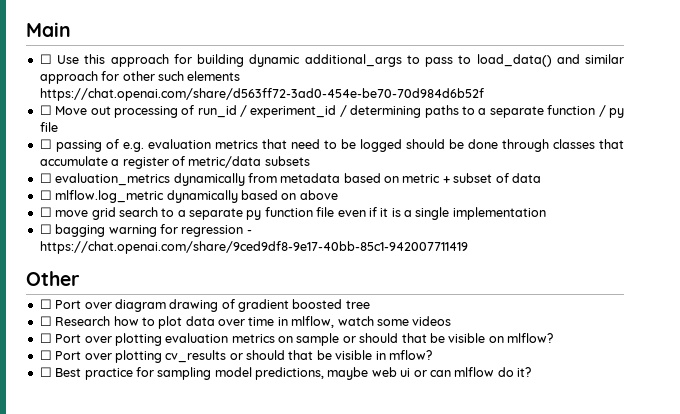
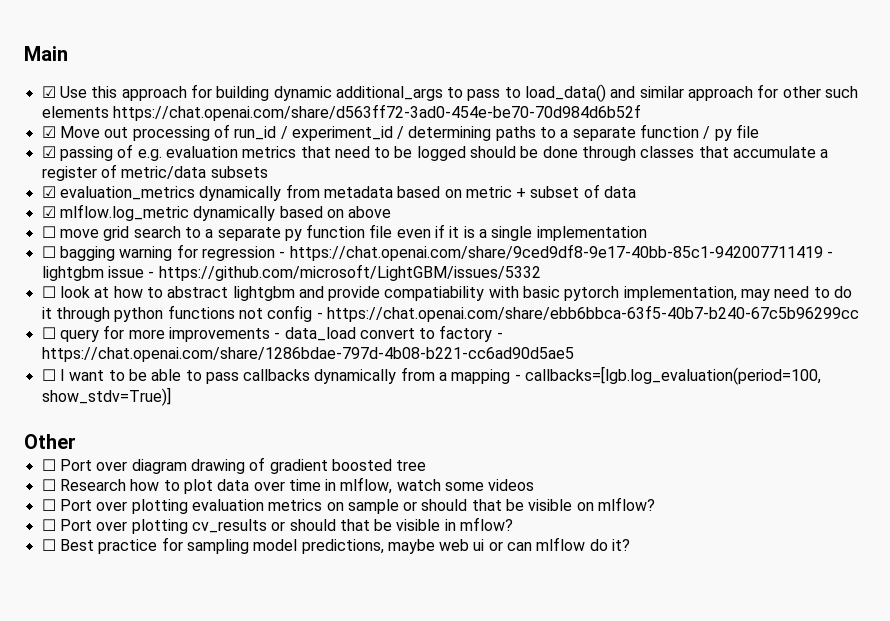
- ☐ Use this approach for building dynamic additional_args to pass to load_data() and similar approach for other such elements https://chat.openai.com/share/d563ff72-3ad0-454e-be70-70d984d6b52f
+ ☑ Use this approach for building dynamic additional_args to pass to load_data() and similar approach for other such elements https://chat.openai.com/share/d563ff72-3ad0-454e-be70-70d984d6b52f
- ☐ Move out processing of run_id / experiment_id / determining paths to a separate function / py file
+ ☑ Move out processing of run_id / experiment_id / determining paths to a separate function / py file
- ☐ passing of e.g. evaluation metrics that need to be logged should be done through classes that accumulate a register of metric/data subsets
+ ☑ passing of e.g. evaluation metrics that need to be logged should be done through classes that accumulate a register of metric/data subsets
- ☐ evaluation_metrics dynamically from metadata based on metric + subset of data
+ ☑ evaluation_metrics dynamically from metadata based on metric + subset of data
- ☐ mlflow.log_metric dynamically based on above
+ ☑ mlflow.log_metric dynamically based on above
- ☐ bagging warning for regression - https://chat.openai.com/share/9ced9df8-9e17-40bb-85c1-942007711419
+ ☐ bagging warning for regression - https://chat.openai.com/share/9ced9df8-9e17-40bb-85c1-942007711419 - lightgbm issue - https://github.com/microsoft/LightGBM/issues/5332
+ ☐ look at how to abstract lightgbm and provide compatiability with basic pytorch implementation, may need to do it through python functions not config - https://chat.openai.com/share/ebb6bbca-63f5-40b7-b240-67c5b96299cc
+ ☐ query for more improvements - data_load convert to factory - https://chat.openai.com/share/1286bdae-797d-4b08-b221-cc6ad90d5ae5
+ ☐ I want to be able to pass callbacks dynamically from a mapping - callbacks=[lgb.log_evaluation(period=100, show_stdv=True)]

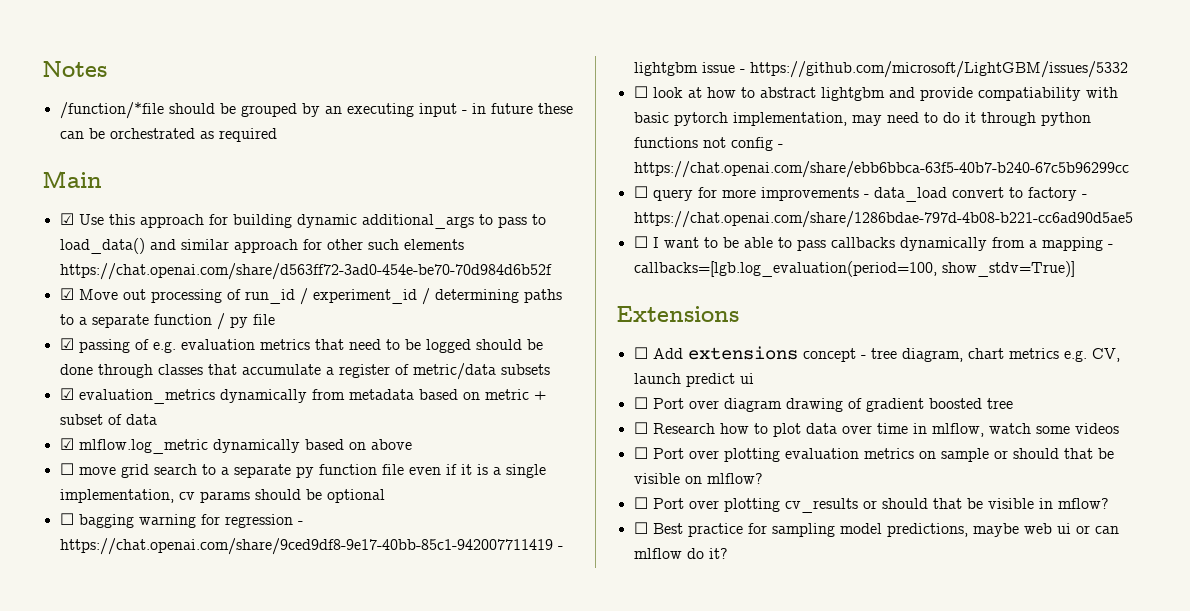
+ Notes
+ /function/*file should be grouped by an executing input - in future these can be orchestrated as required
- ☐ move grid search to a separate py function file even if it is a single implementation
+ ☐ move grid search to a separate py function file even if it is a single implementation, cv params should be optional
- Other
+ Extensions
+ ☐ Add extensions concept - tree diagram, chart metrics e.g. CV, launch predict ui

